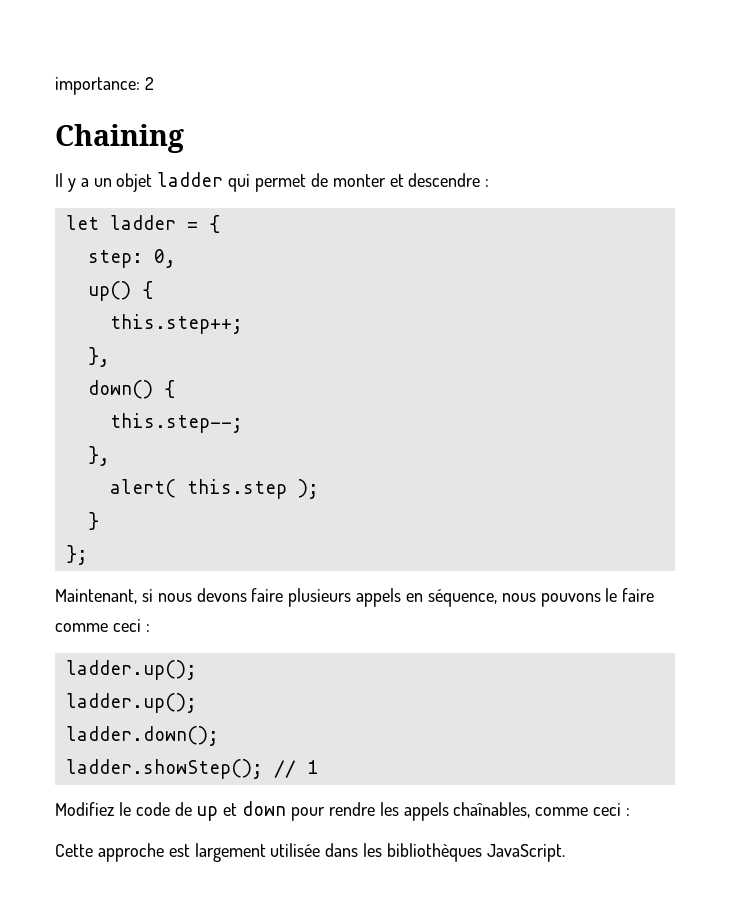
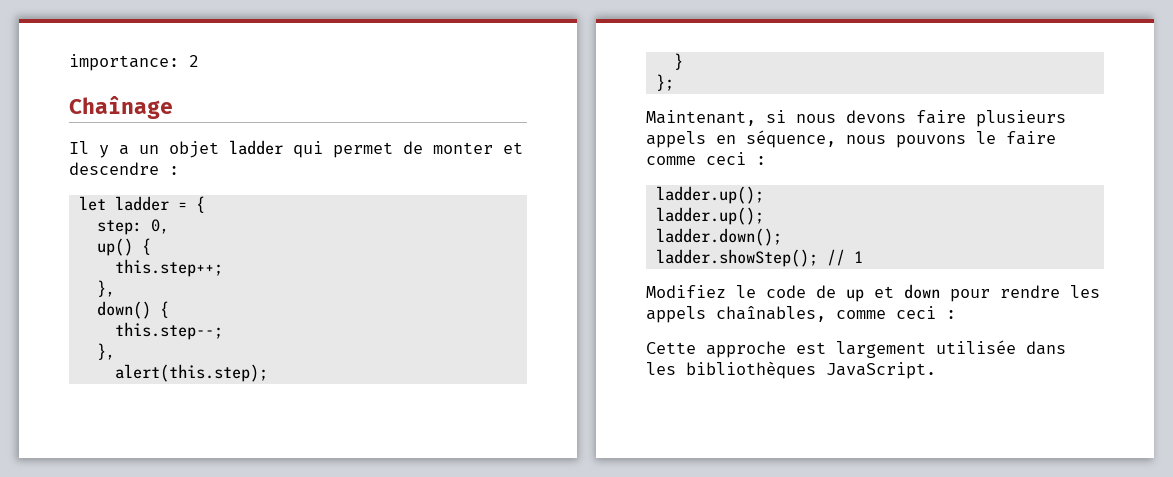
- Chaining
+ Chaînage
- alert( this.step );
+ alert(this.step);

